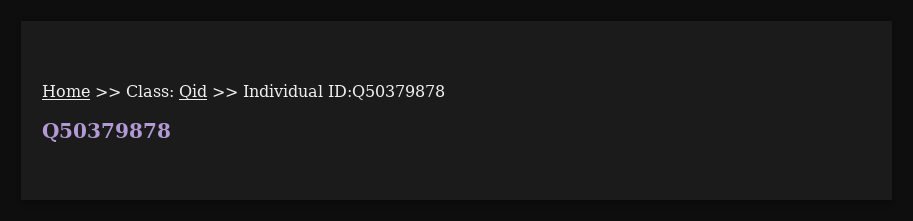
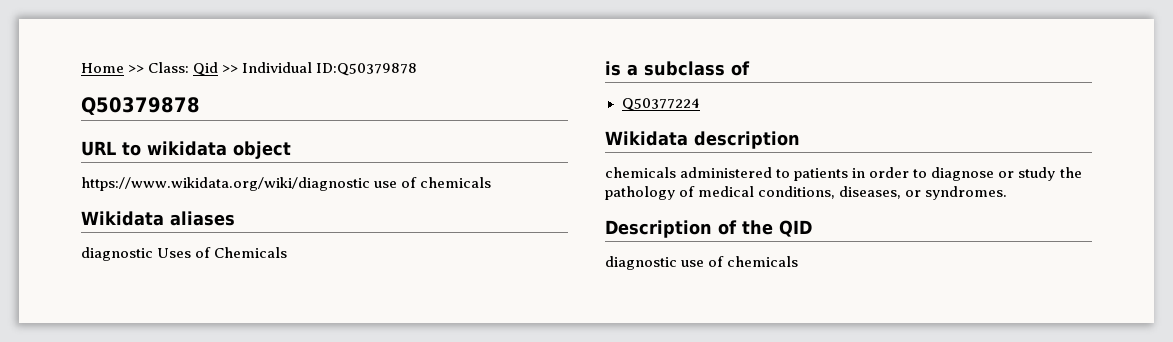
+ URL to wikidata object
+ https://www.wikidata.org/wiki/diagnostic use of chemicals
+ Wikidata aliases
+ diagnostic Uses of Chemicals
+ is a subclass of
+ Q50377224
+ Wikidata description
+ chemicals administered to patients in order to diagnose or study the pathology of medical conditions, diseases, or syndromes.
+ Description of the QID
+ diagnostic use of chemicals

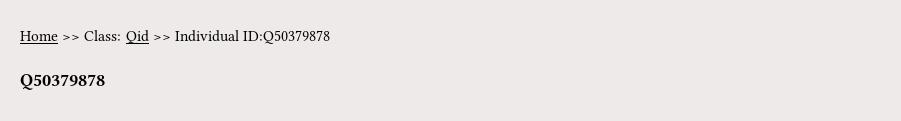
- URL to wikidata object
- https://www.wikidata.org/wiki/diagnostic use of chemicals
- Wikidata aliases
- diagnostic Uses of Chemicals
- is a subclass of
- Q50377224
- Wikidata description
- chemicals administered to patients in order to diagnose or study the pathology of medical conditions, diseases, or syndromes.
- Description of the QID
- diagnostic use of chemicals

